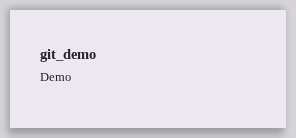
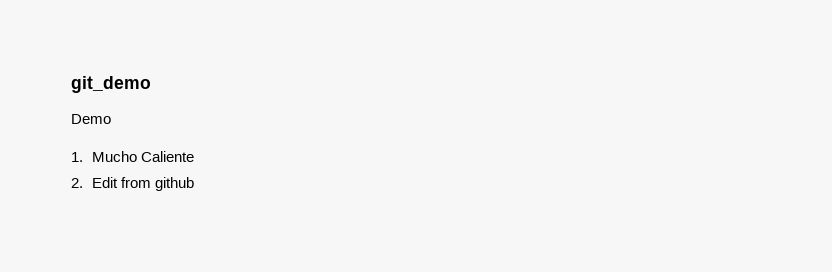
+ 1. Mucho Caliente
+ 2. Edit from github

